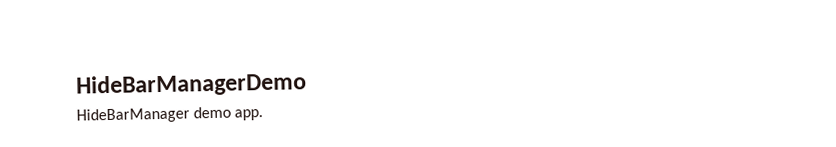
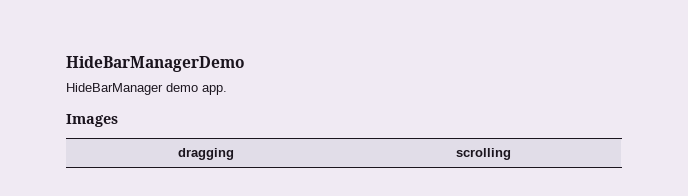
+ Images
+ dragging | scrolling

